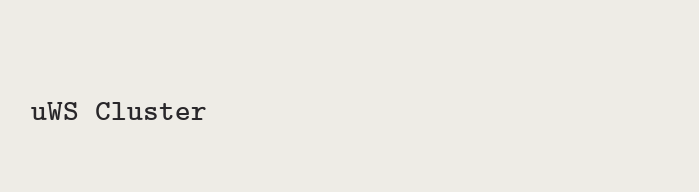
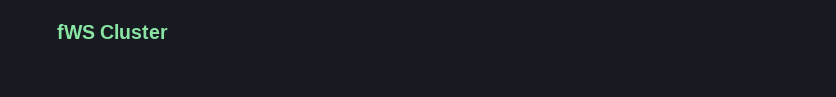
- uWS Cluster
+ fWS Cluster

